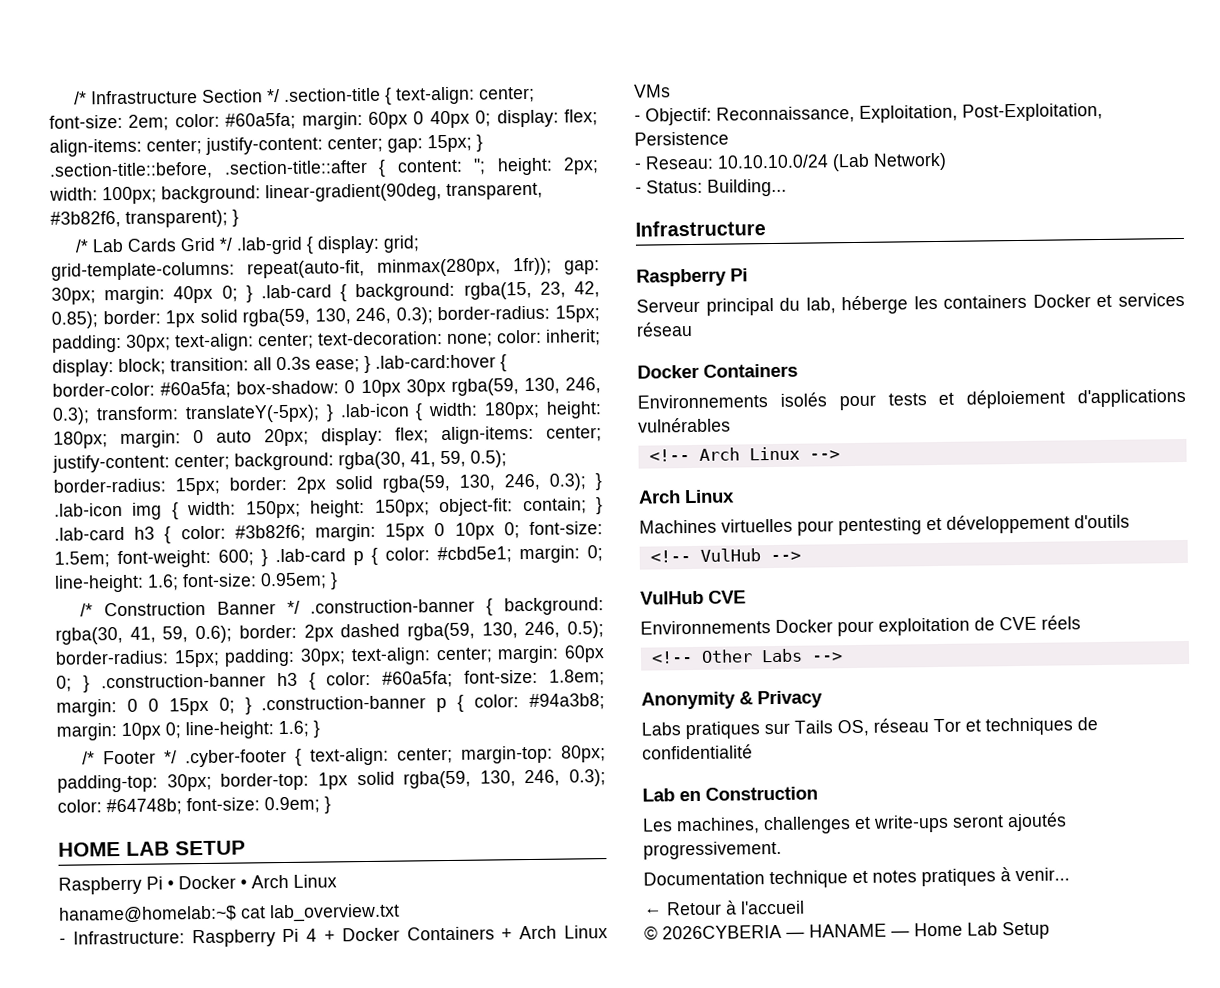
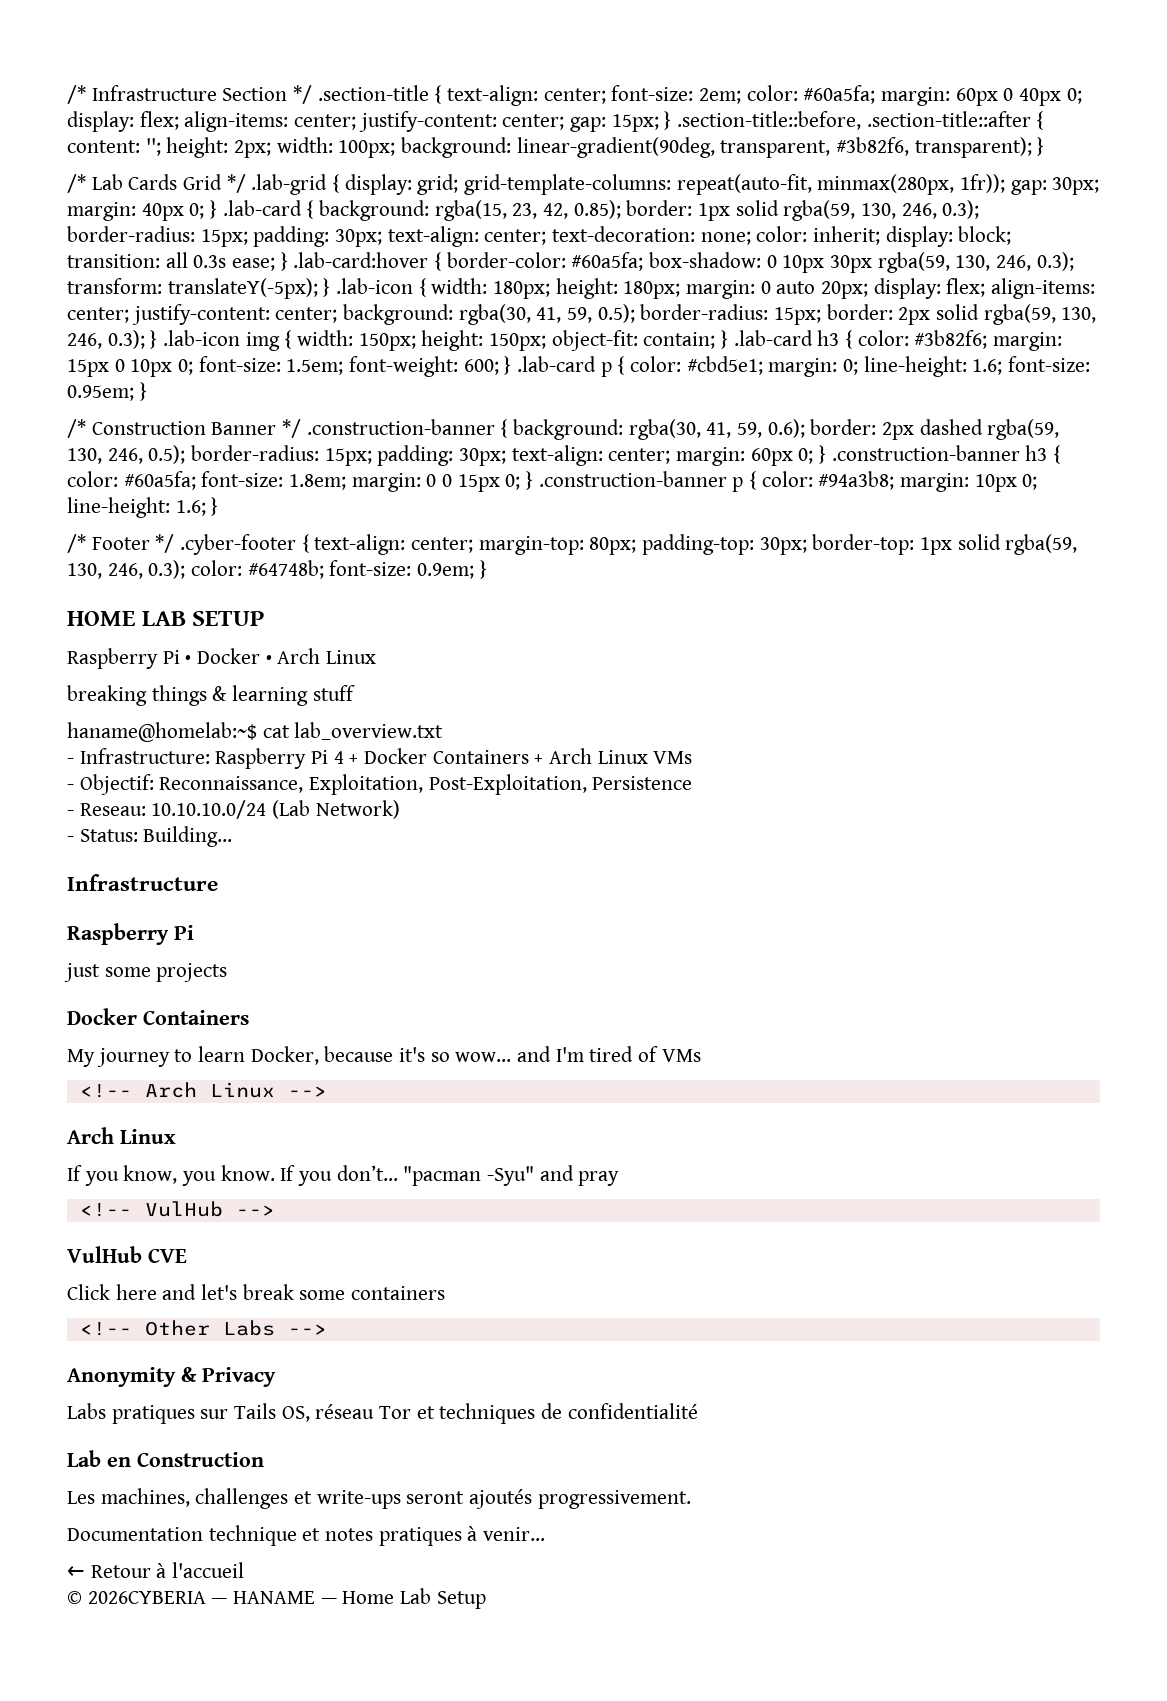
+ breaking things & learning stuff
- Serveur principal du lab, héberge les containers Docker et services réseau
+ just some projects
  Docker Containers
- Environnements isolés pour tests et déploiement d'applications vulnérables
+ My journey to learn Docker, because it's so wow... and I'm tired of VMs
- Machines virtuelles pour pentesting et développement d'outils
+ If you know, you know. If you don’t… "pacman -Syu" and pray
- Environnements Docker pour exploitation de CVE réels
+ Click here and let's break some containers

